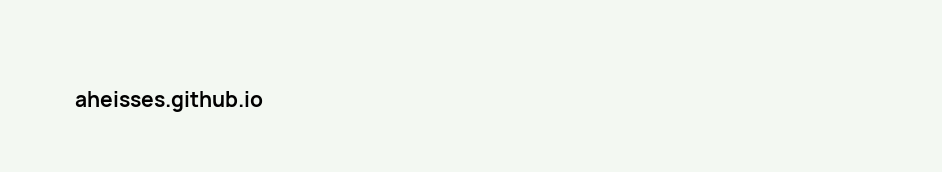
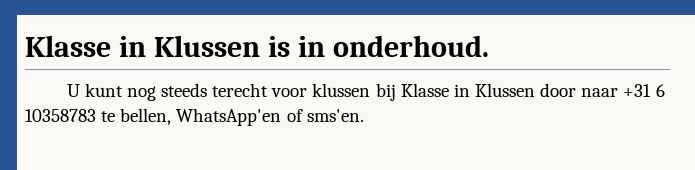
- aheisses.github.io
+ Klasse in Klussen is in onderhoud.
+ U kunt nog steeds terecht voor klussen bij Klasse in Klussen door naar +31 6 10358783 te bellen, WhatsApp'en of sms'en.

